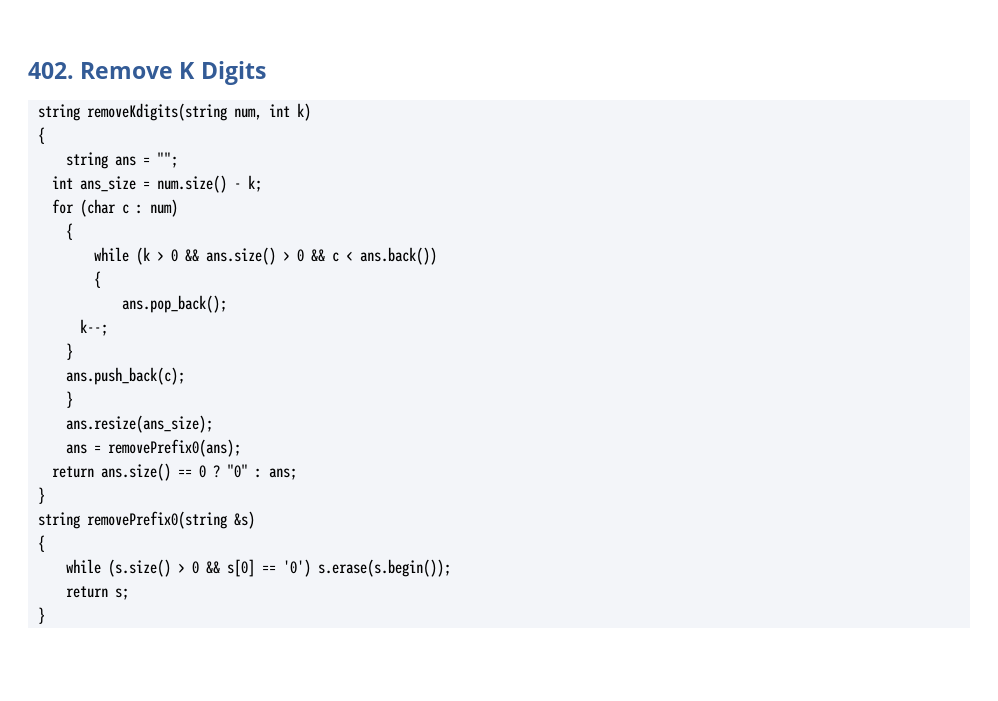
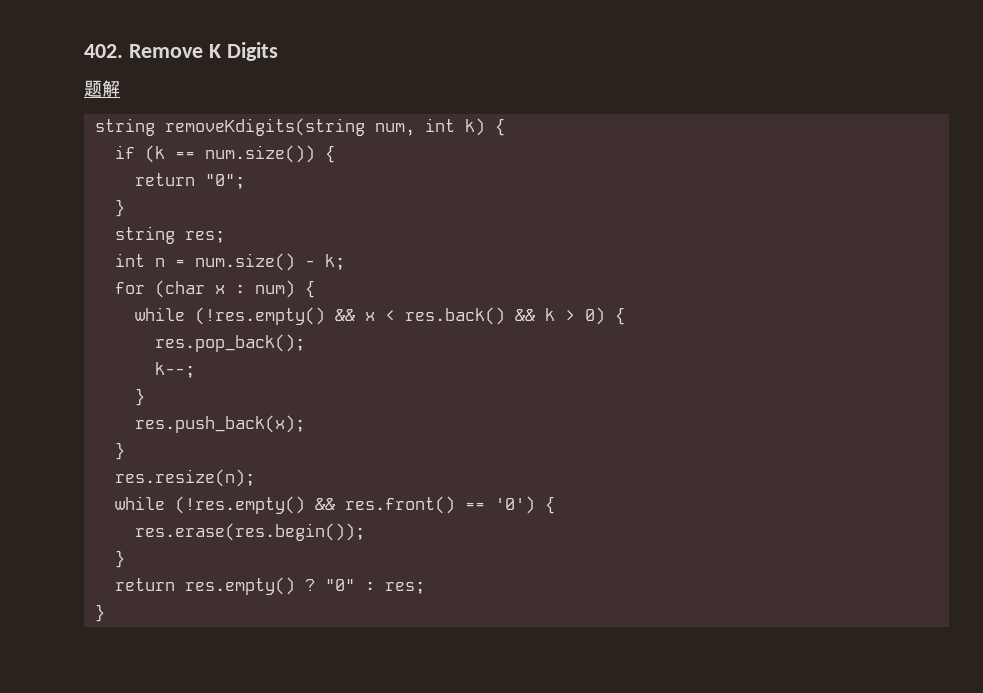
+ 题解
- string removeKdigits(string num, int k)
- {
- string ans = "";
- int ans_size = num.size() - k;
+ string removeKdigits(string num, int k) {
+ if (k == num.size()) {
+ return "0";
+ }
+ string res;
+ int n = num.size() - k;
- for (char c : num)
- {
- while (k > 0 && ans.size() > 0 && c < ans.back())
- {
- ans.pop_back();
+ for (char x : num) {
+ while (!res.empty() && x < res.back() && k > 0) {
+ res.pop_back();
- ans.push_back(c);
+ res.push_back(x);
  }
- ans.resize(ans_size);
- ans = removePrefix0(ans);
- return ans.size() == 0 ?
+ res.resize(n);
+ while (!res.empty() && res.front() == '0') {
+ res.erase(res.begin());
+ }
+ return res.empty() ?
- "0" : ans;
- }
- string removePrefix0(string &s)
- {
- while (s.size() > 0 && s[0] == '0') s.erase(s.begin());
- return s;
+ "0" : res;

